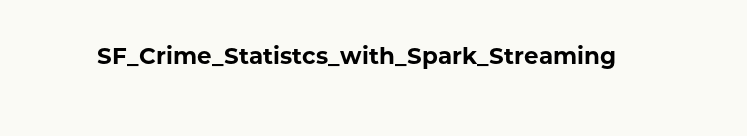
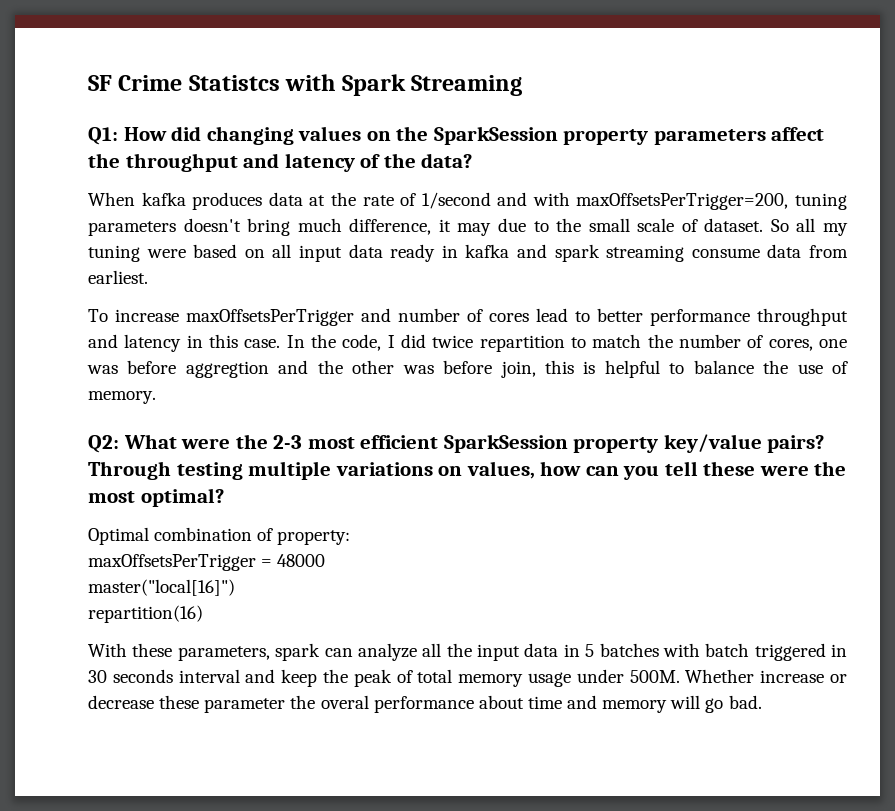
- SF_Crime_Statistcs_with_Spark_Streaming
+ SF Crime Statistcs with Spark Streaming
+ Q1: How did changing values on the SparkSession property parameters affect the throughput and latency of the data?
+ When kafka produces data at the rate of 1/second and with maxOffsetsPerTrigger=200, tuning parameters doesn't bring much difference, it may due to the small scale of dataset. So all my tuning were based on all input data ready in kafka and spark streaming consume data from earliest.
+ To increase maxOffsetsPerTrigger and number of cores lead to better performance throughput and latency in this case. In the code, I did twice repartition to match the number of cores, one was before aggregtion and the other was before join, this is helpful to balance the use of memory.
+ Q2: What were the 2-3 most efficient SparkSession property key/value pairs? Through testing multiple variations on values, how can you tell these were the most optimal?
+ Optimal combination of property:
+ maxOffsetsPerTrigger = 48000
+ master("local[16]")
+ repartition(16)
+ With these parameters, spark can analyze all the input data in 5 batches with batch triggered in 30 seconds interval and keep the peak of total memory usage under 500M. Whether increase or decrease these parameter the overal performance about time and memory will go bad.

